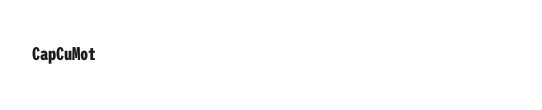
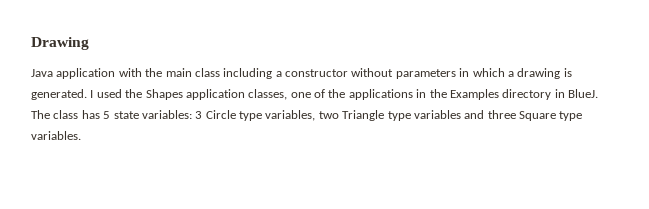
- CapCuMot
+ Drawing
+ Java application with the main class including a constructor without parameters in which a drawing is generated. I used the Shapes application classes, one of the applications in the Examples directory in BlueJ. The class has 5 state variables: 3 Circle type variables, two Triangle type variables and three Square type variables.

